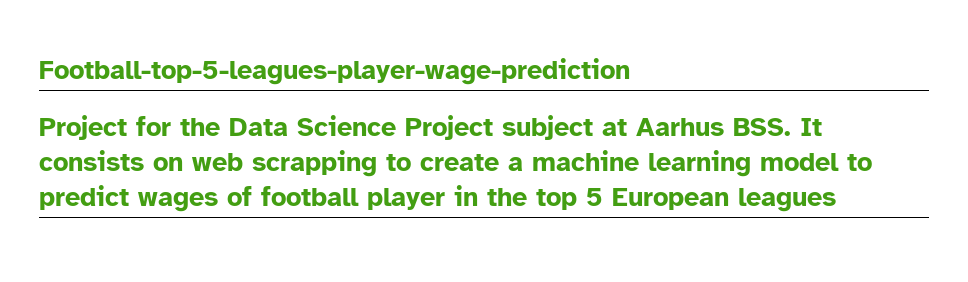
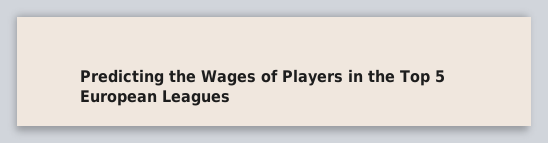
- Football-top-5-leagues-player-wage-prediction
- Project for the Data Science Project subject at Aarhus BSS. It consists on web scrapping to create a machine learning model to predict wages of football player in the top 5 European leagues
+ Predicting the Wages of Players in the Top 5 European Leagues

